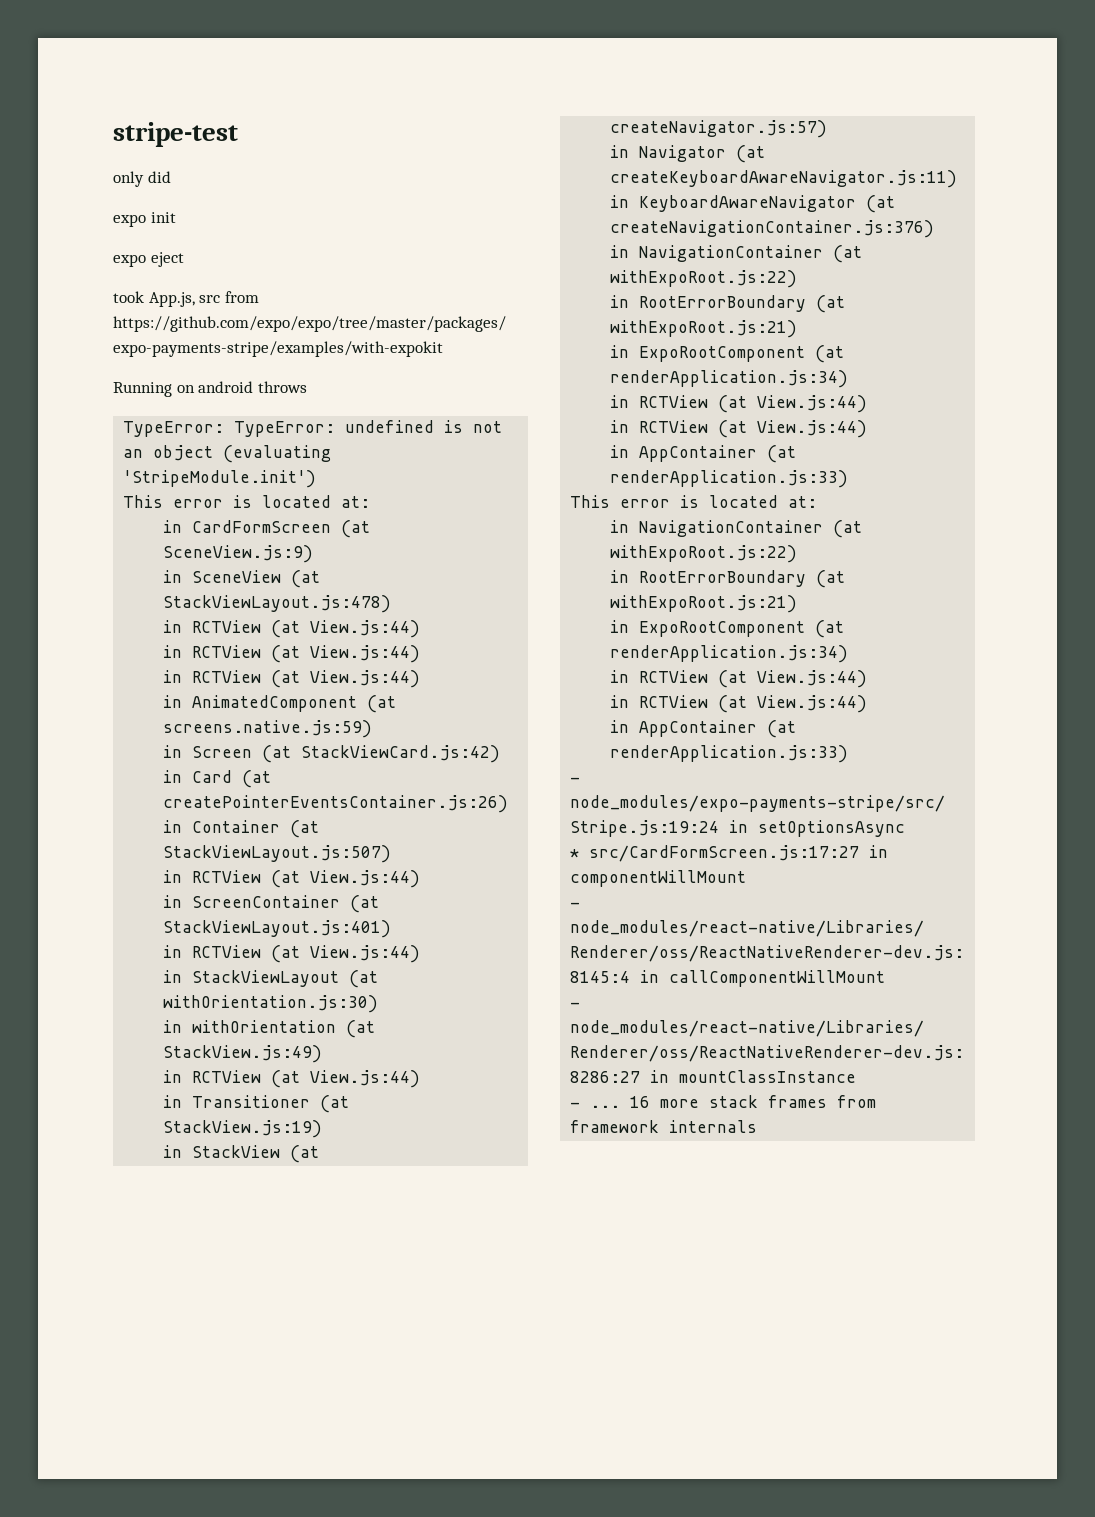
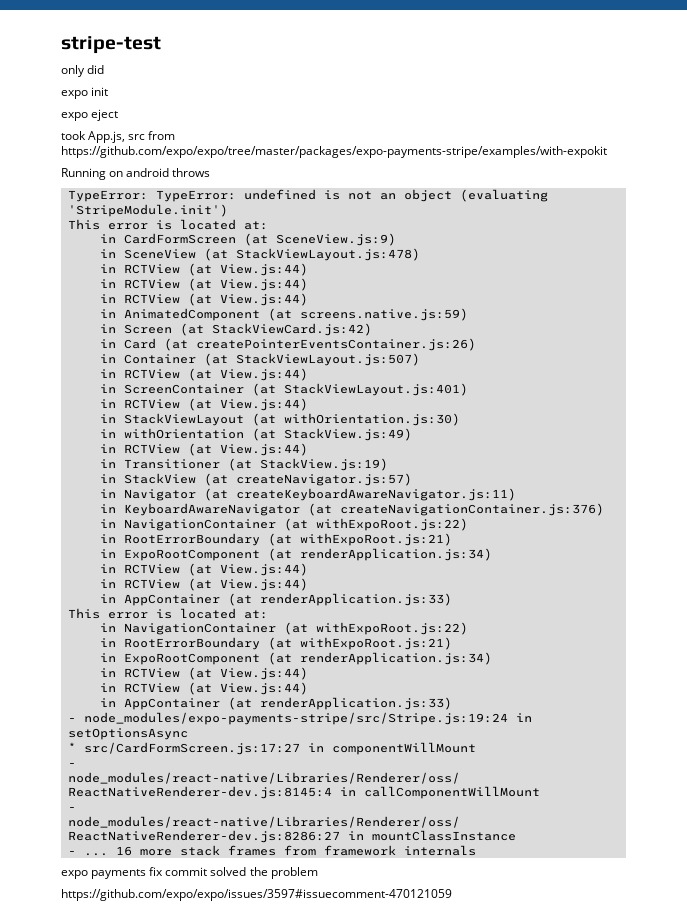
+ expo payments fix commit solved the problem
+ https://github.com/expo/expo/issues/3597#issuecomment-470121059

